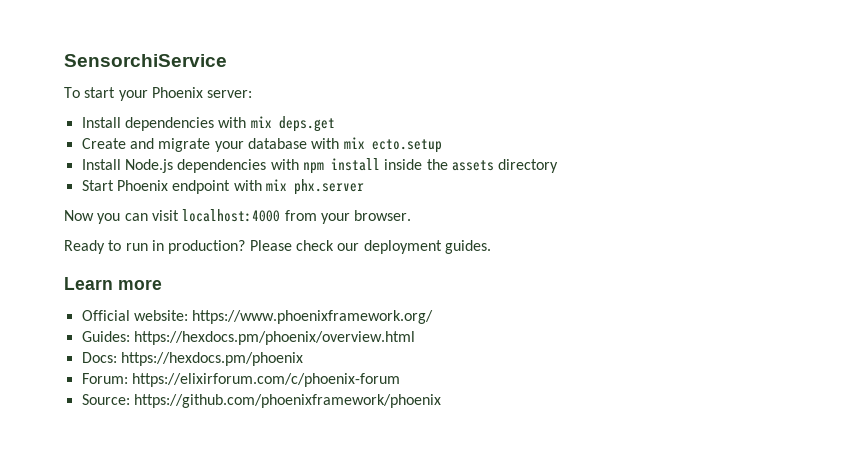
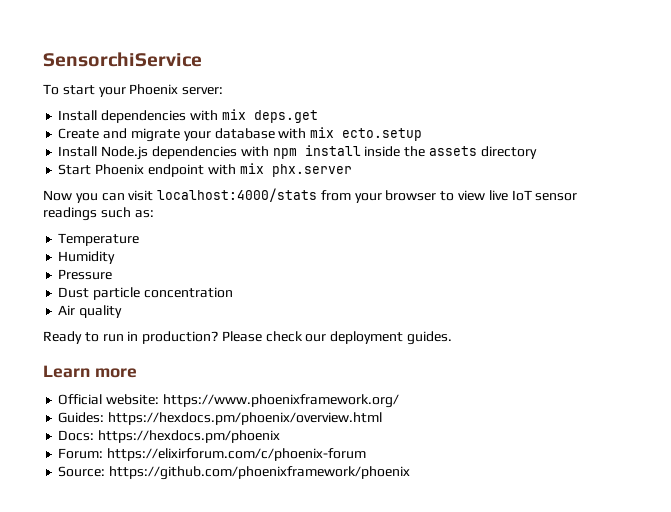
- Now you can visit localhost:4000 from your browser.
+ Now you can visit localhost:4000/stats from your browser to view live IoT sensor readings such as:
+ Temperature
+ Humidity
+ Pressure
+ Dust particle concentration
+ Air quality

